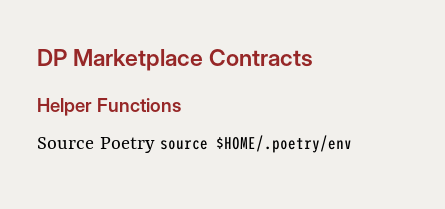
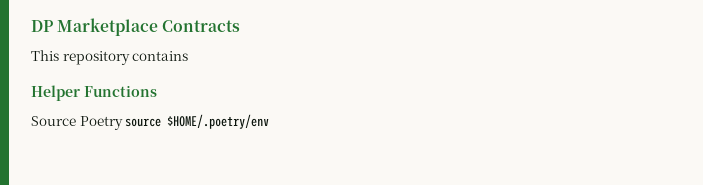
+ This repository contains

